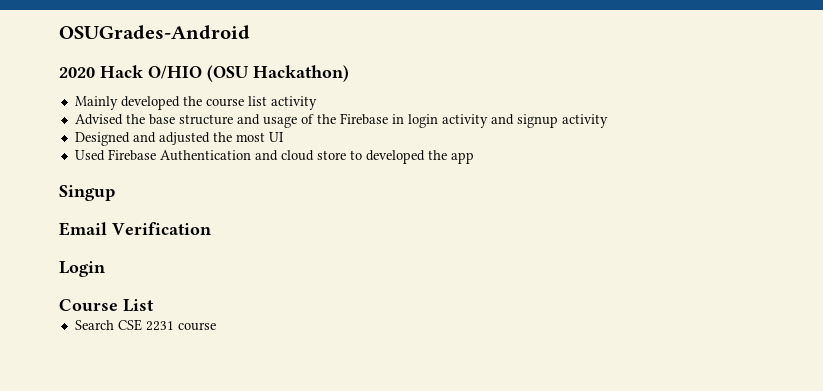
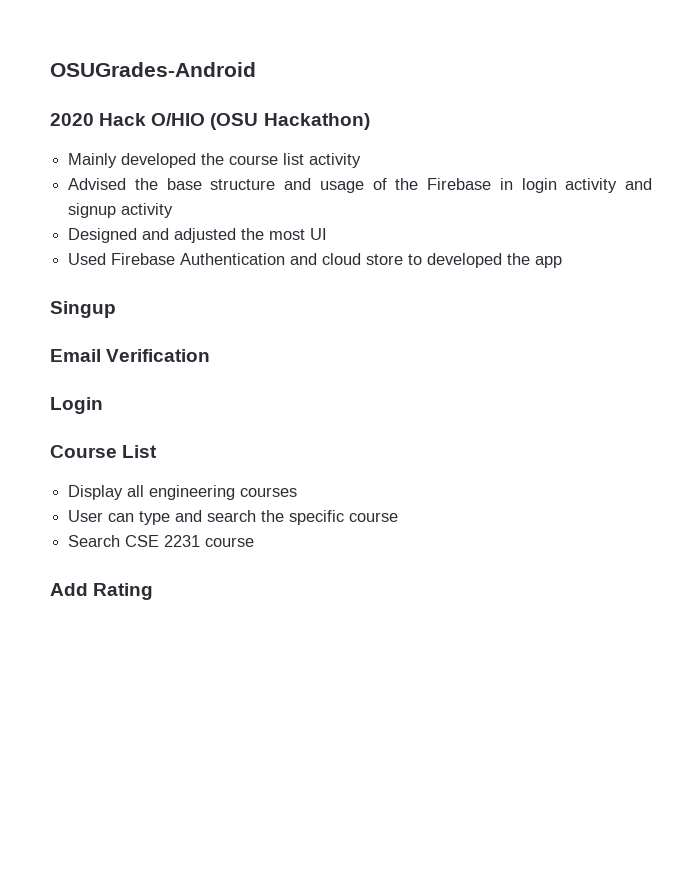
+ Display all engineering courses
+ User can type and search the specific course
+ Add Rating

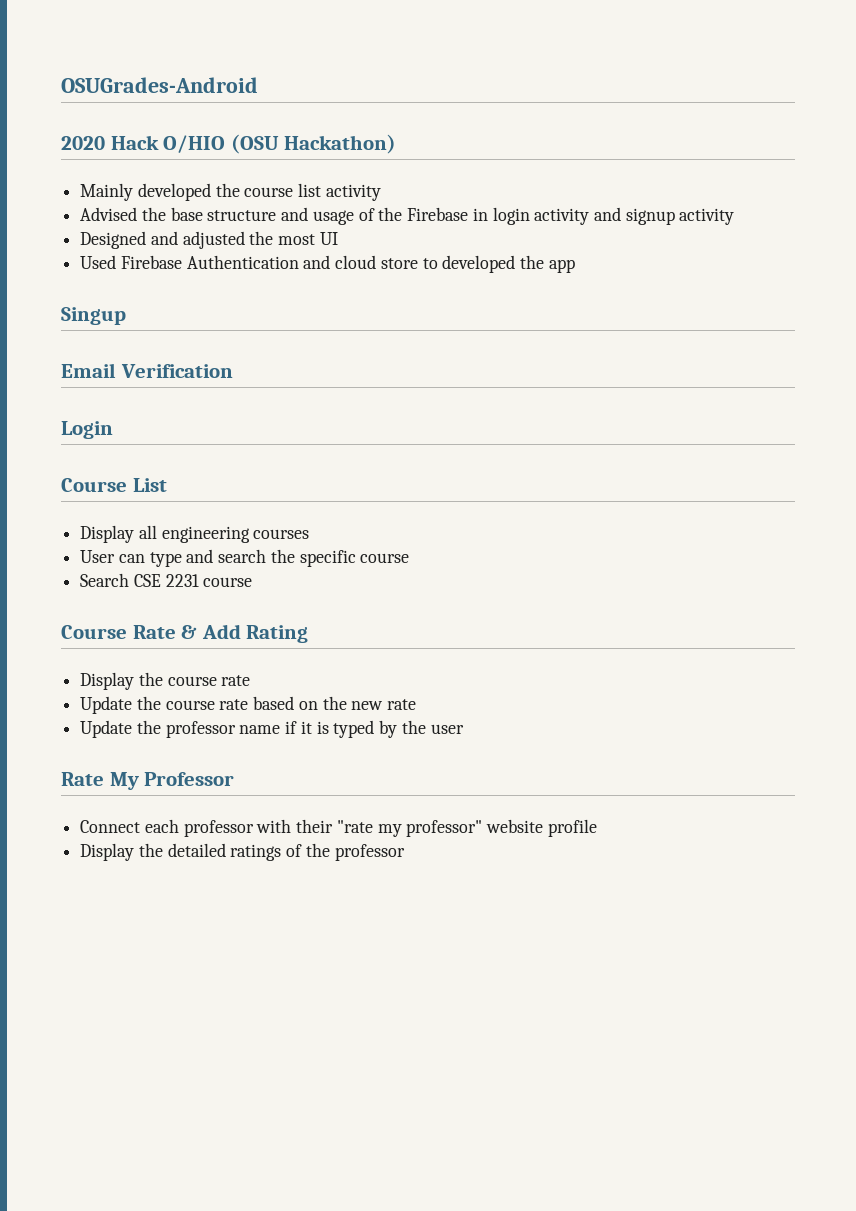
- Add Rating
+ Course Rate & Add Rating
+ Display the course rate
+ Update the course rate based on the new rate
+ Update the professor name if it is typed by the user
+ Rate My Professor
+ Connect each professor with their "rate my professor" website profile
+ Display the detailed ratings of the professor

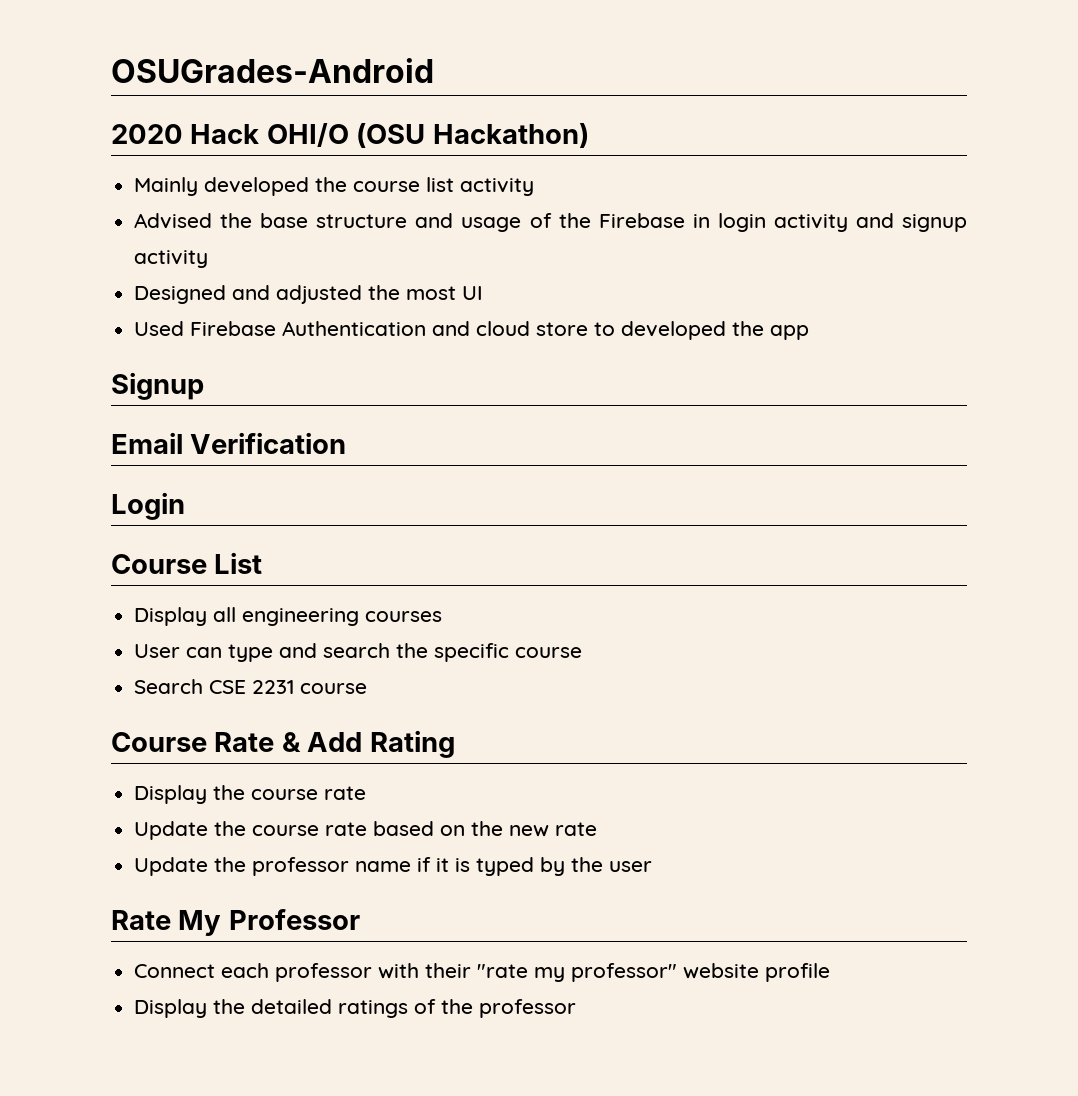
- 2020 Hack O/HIO (OSU Hackathon)
+ 2020 Hack OHI/O (OSU Hackathon)
- Singup
+ Signup

